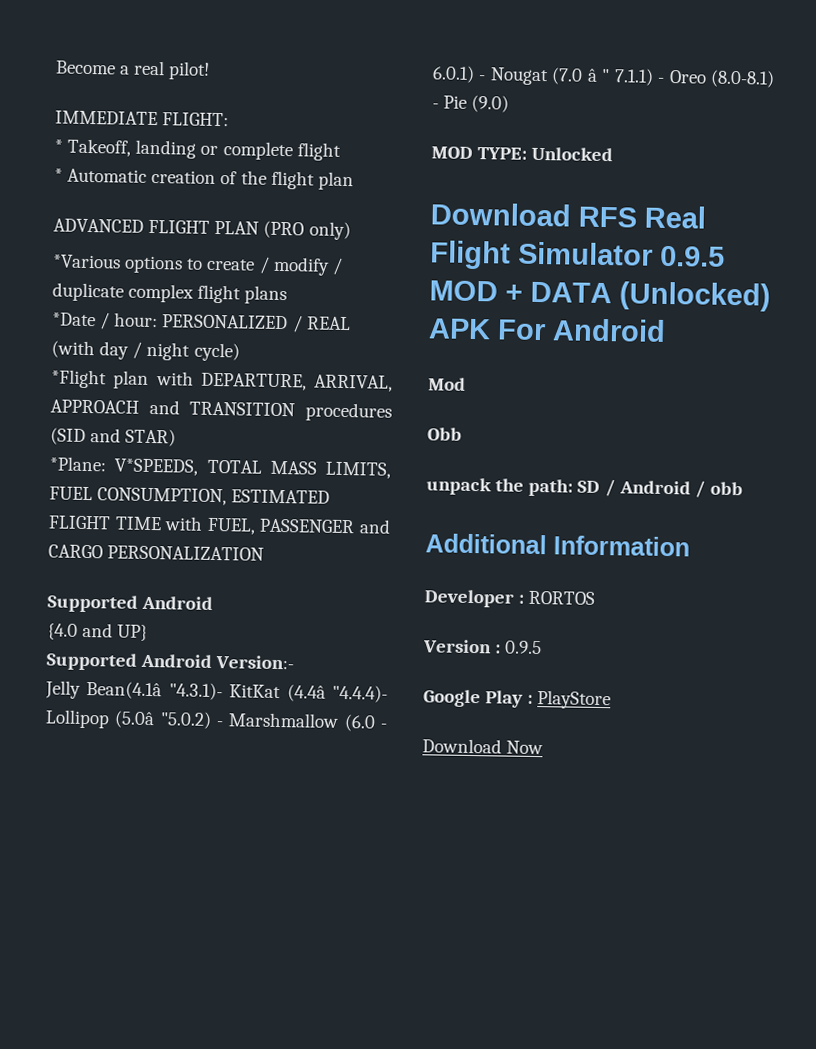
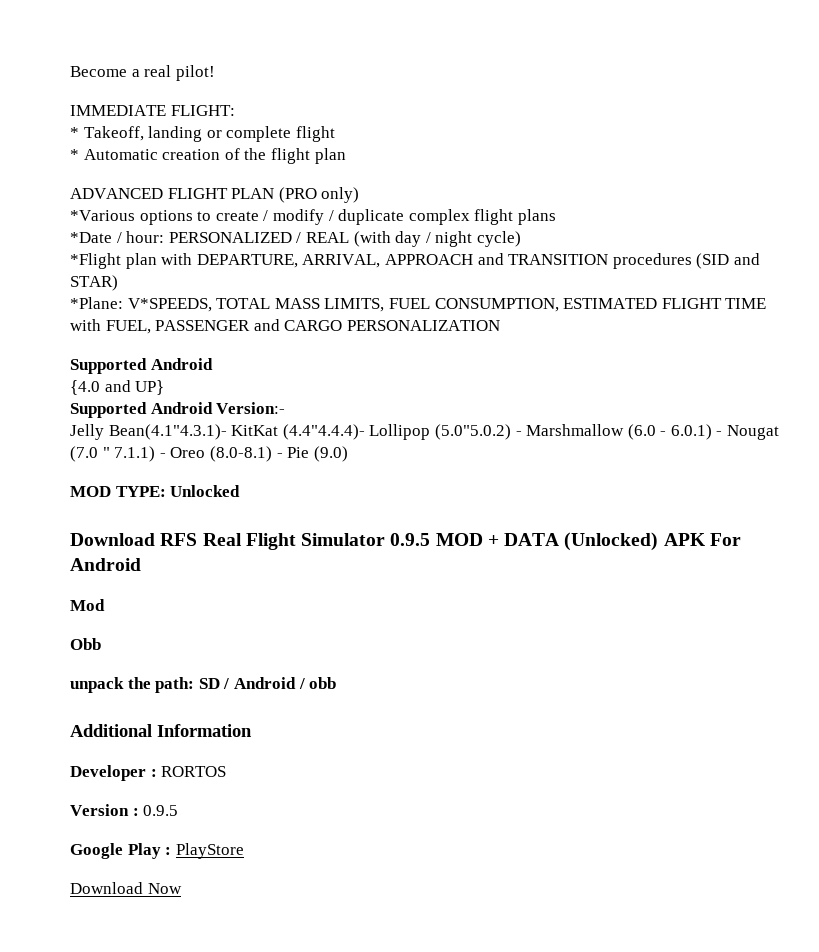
- Jelly Bean(4.1â "4.3.1)- KitKat (4.4â "4.4.4)- Lollipop (5.0â "5.0.2) - Marshmallow (6.0 - 6.0.1) - Nougat (7.0 â " 7.1.1) - Oreo (8.0-8.1) - Pie (9.0)
+ Jelly Bean(4.1"4.3.1)- KitKat (4.4"4.4.4)- Lollipop (5.0"5.0.2) - Marshmallow (6.0 - 6.0.1) - Nougat (7.0 " 7.1.1) - Oreo (8.0-8.1) - Pie (9.0)

